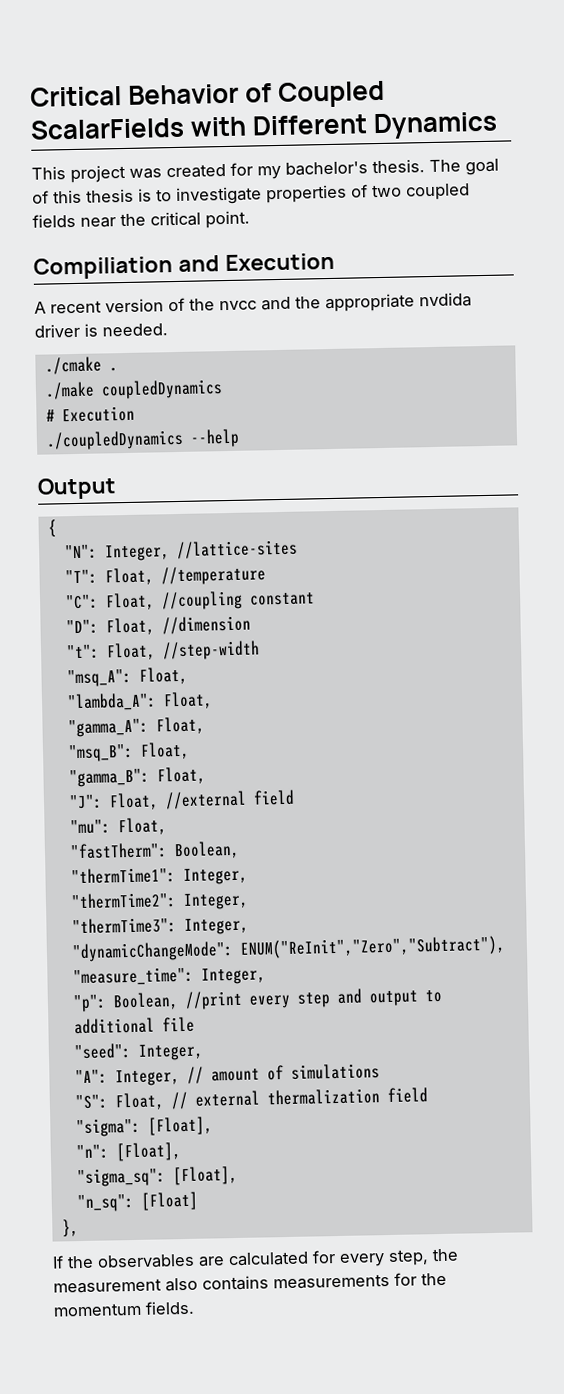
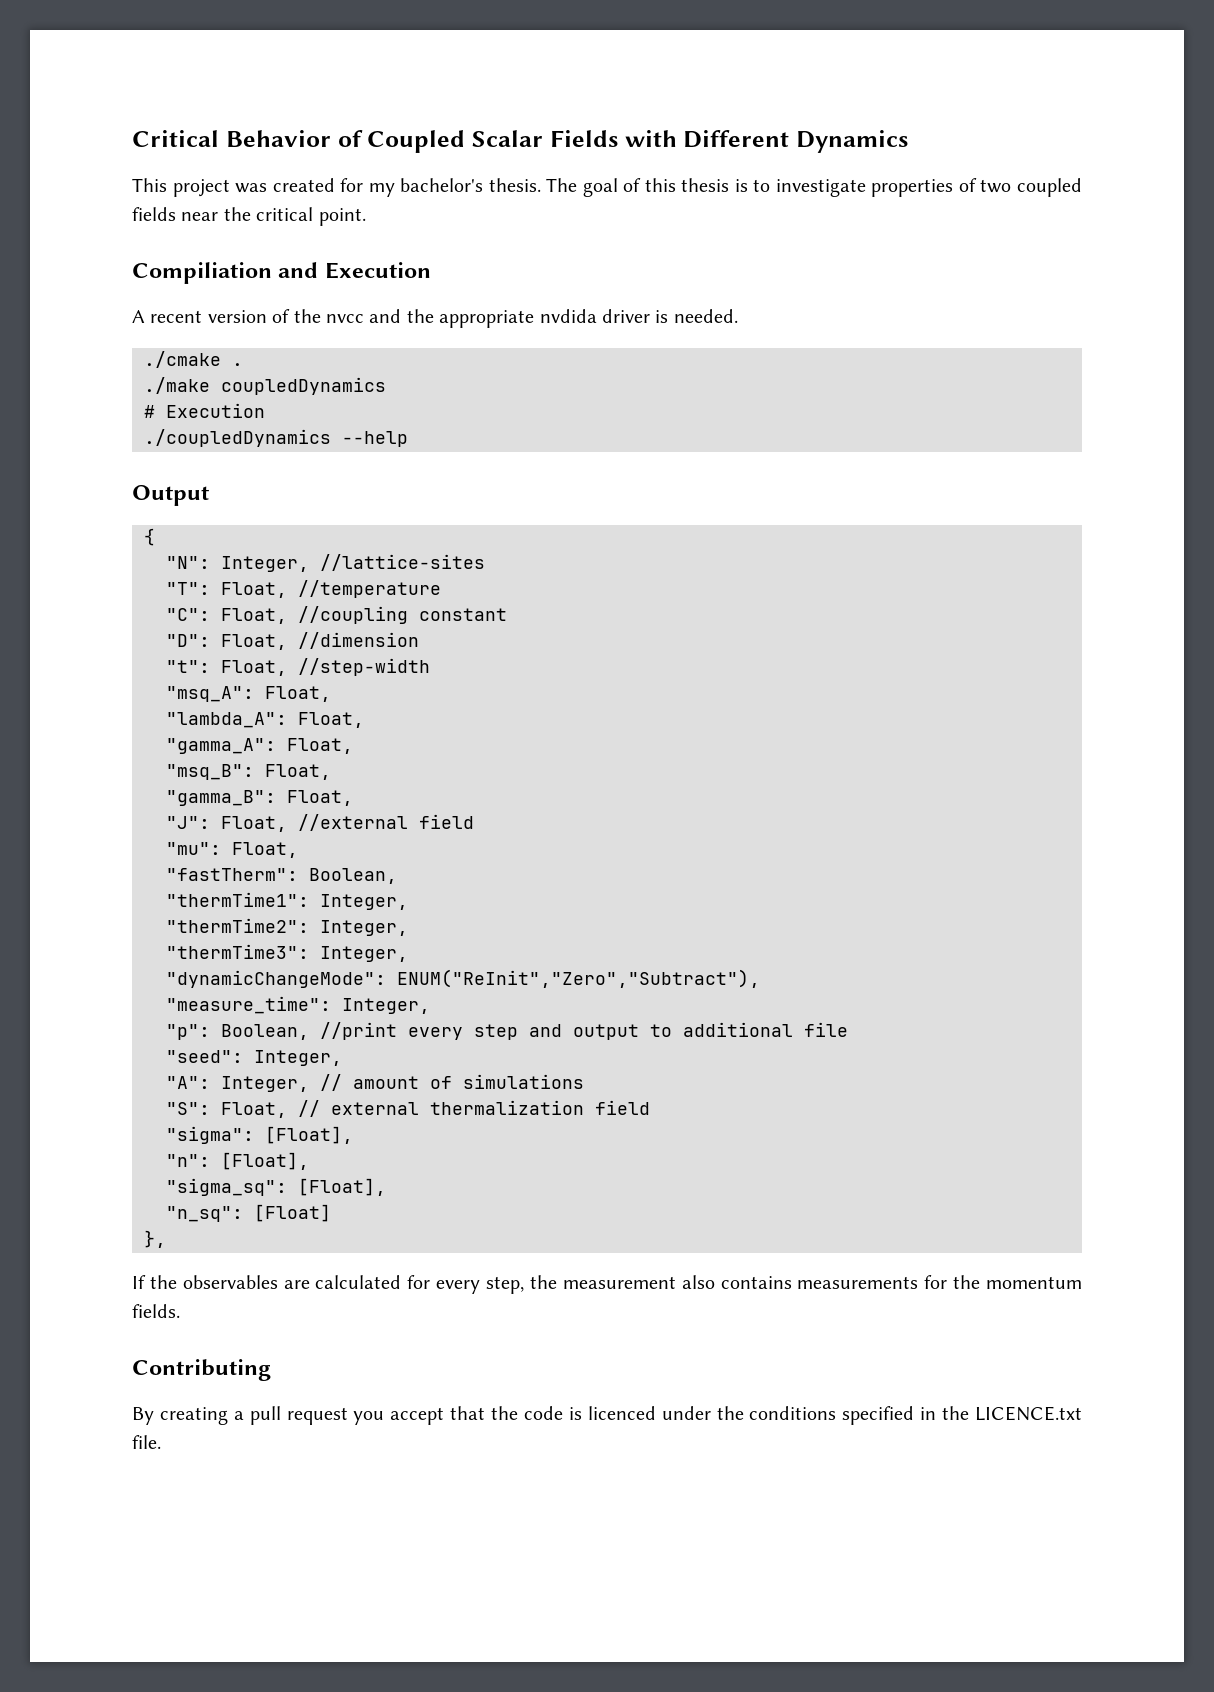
- Critical Behavior of Coupled ScalarFields with Different Dynamics
+ Critical Behavior of Coupled Scalar Fields with Different Dynamics
+ Contributing
+ By creating a pull request you accept that the code is licenced under the conditions specified in the LICENCE.txt file.

